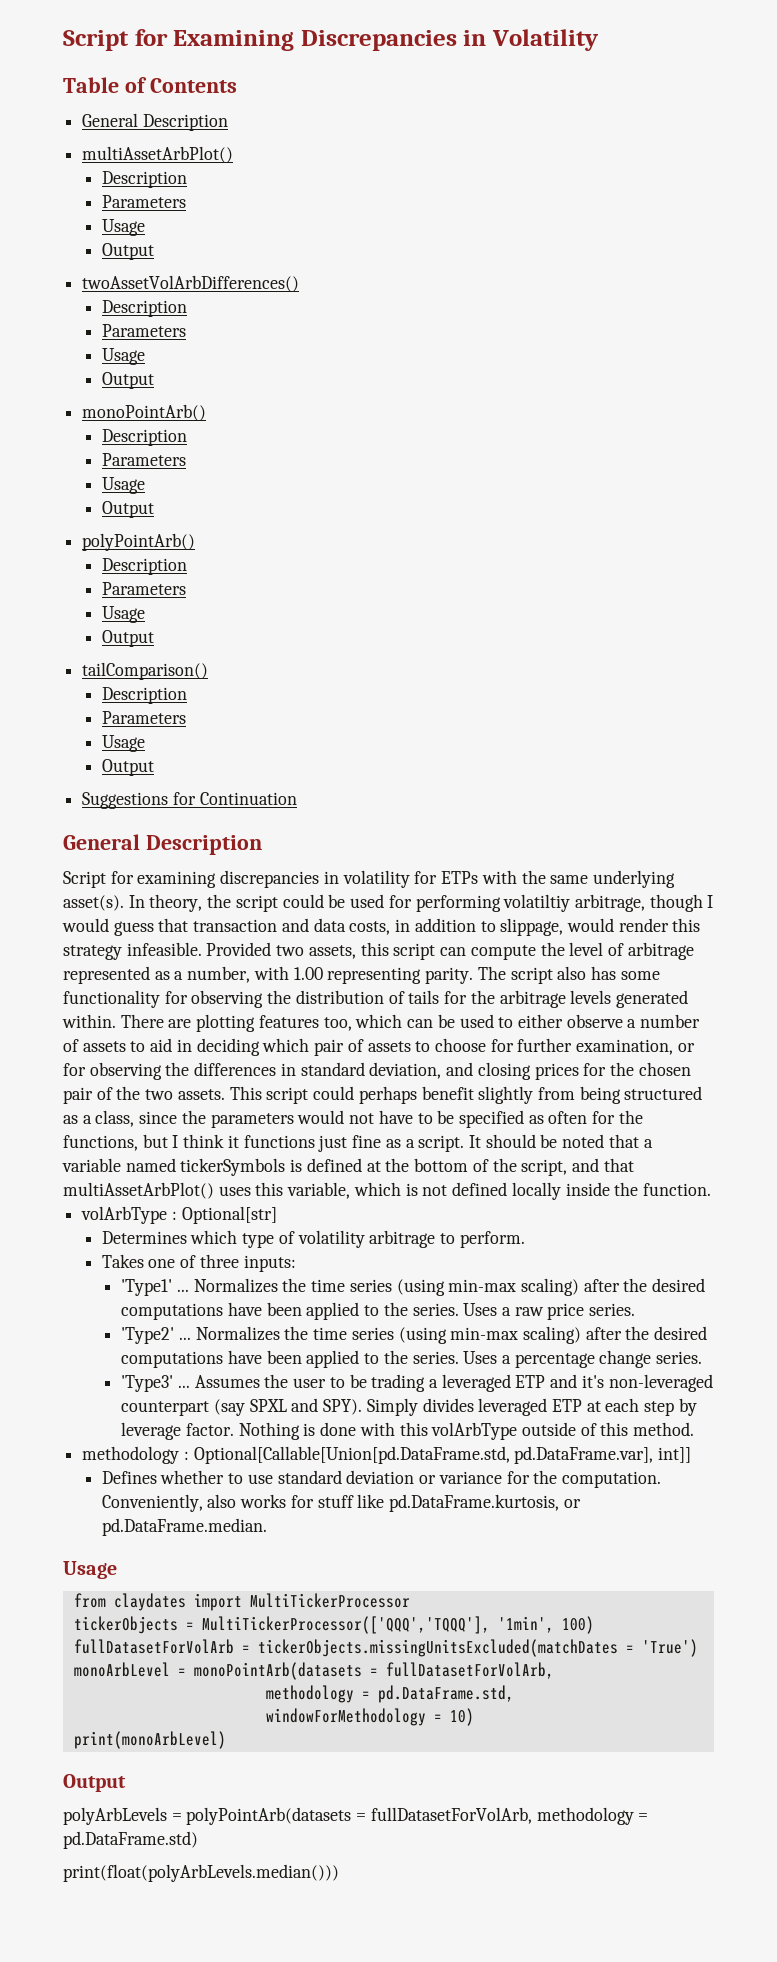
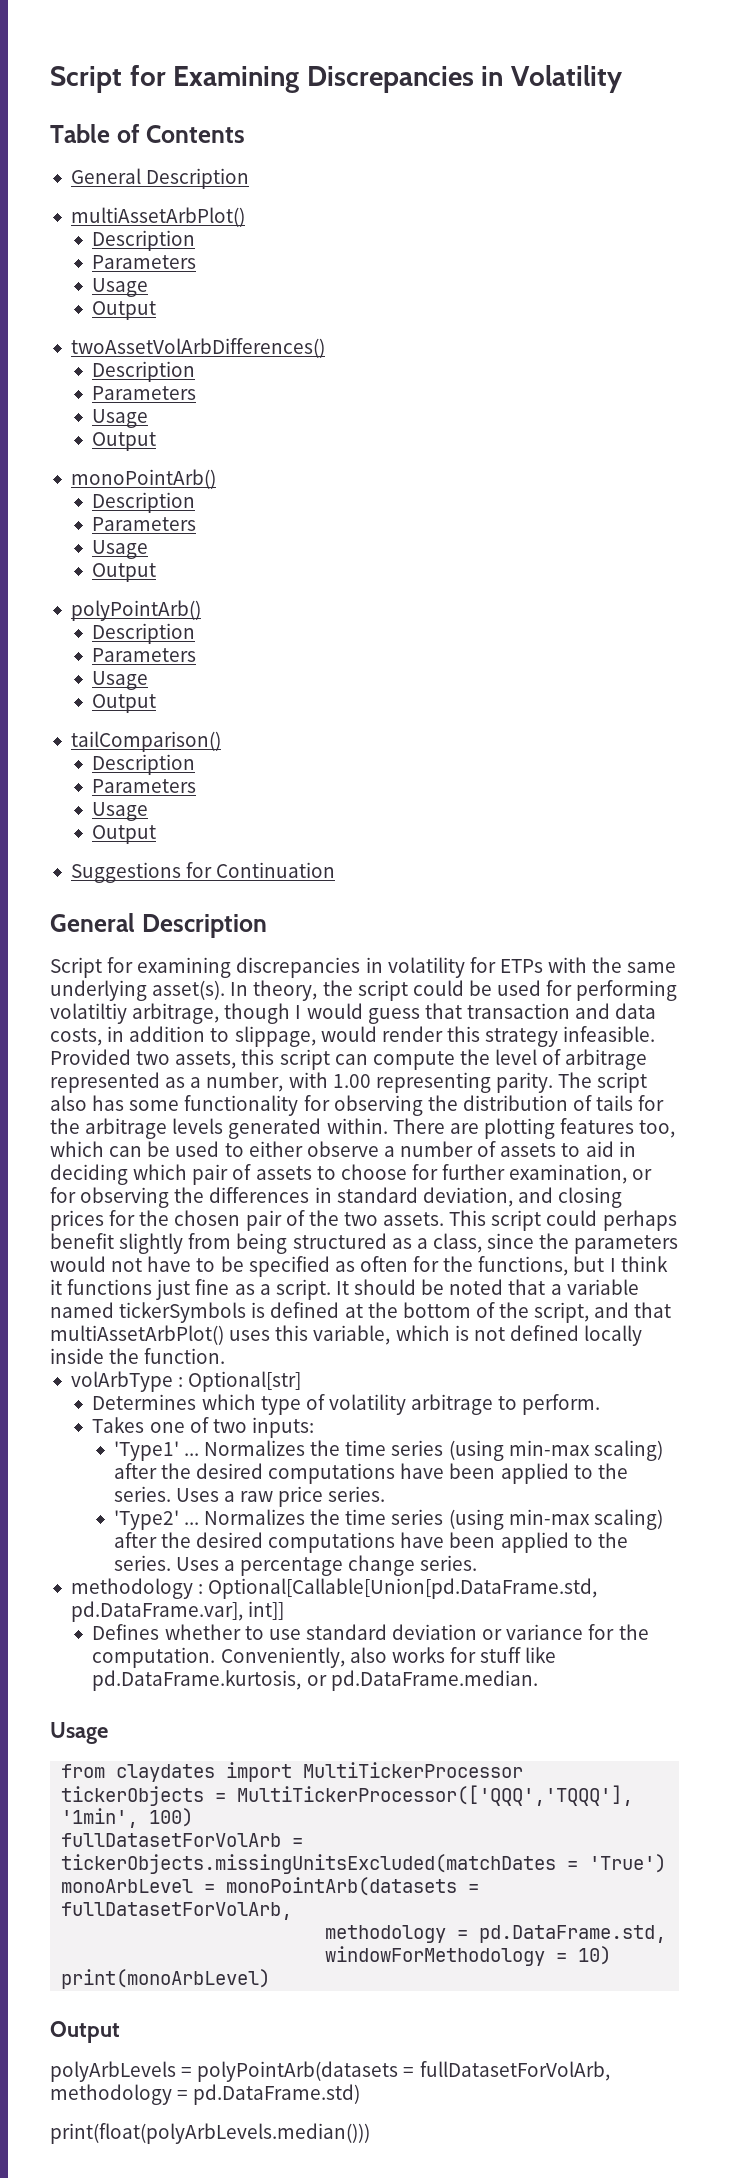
- Takes one of three inputs:
+ Takes one of two inputs:
- 'Type3' ... Assumes the user to be trading a leveraged ETP and it's non-leveraged counterpart (say SPXL and SPY). Simply divides leveraged ETP at each step by leverage factor. Nothing is done with this volArbType outside of this method.

